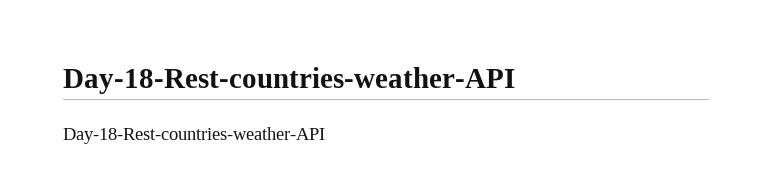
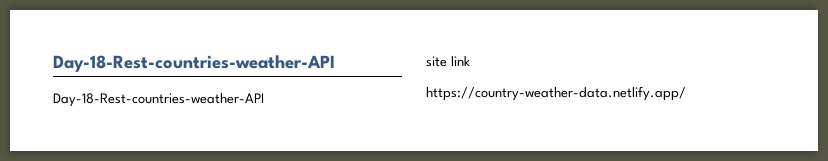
+ site link
+ https://country-weather-data.netlify.app/

